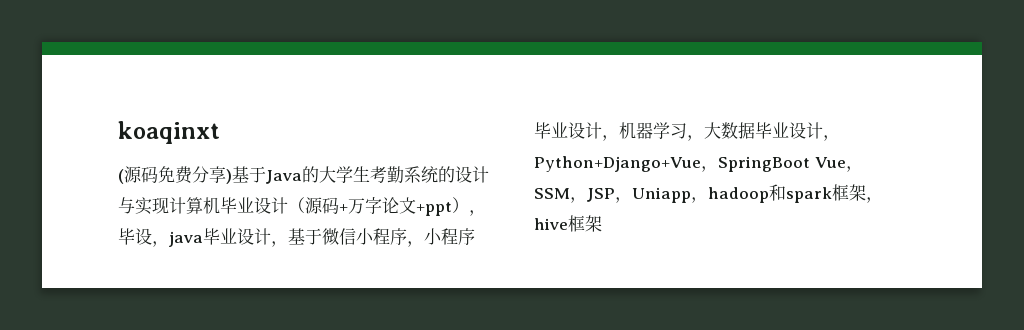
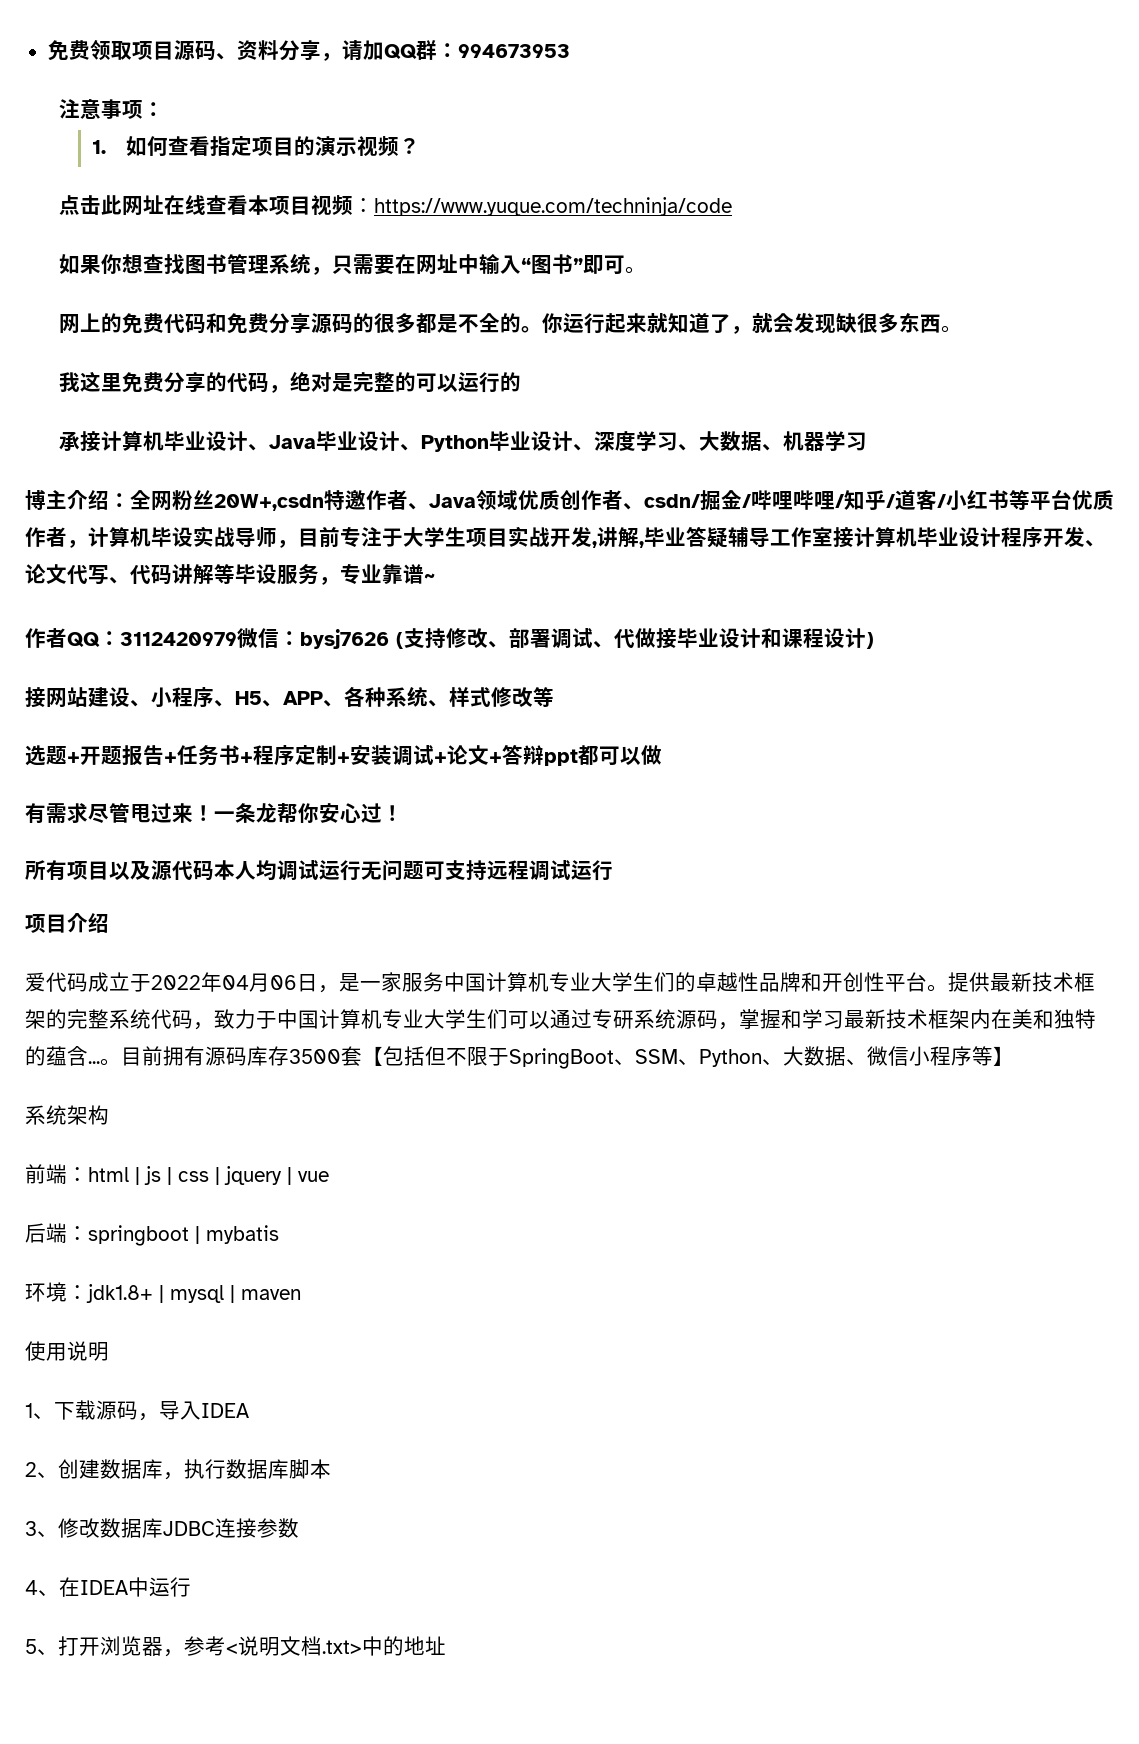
- koaqinxt
- (源码免费分享)基于Java的大学生考勤系统的设计与实现计算机毕业设计（源码+万字论文+ppt），毕设，java毕业设计，基于微信小程序，小程序毕业设计，机器学习，大数据毕业设计，Python+Django+Vue，SpringBoot Vue，SSM，JSP，Uniapp，hadoop和spark框架，hive框架
+ 免费领取项目源码、资料分享，请加QQ群：994673953
+ 注意事项：
+ 1.如何查看指定项目的演示视频？
+ 点击此网址在线查看本项目视频：https://www.yuque.com/techninja/code
+ 如果你想查找图书管理系统，只需要在网址中输入“图书”即可。
+ 网上的免费代码和免费分享源码的很多都是不全的。你运行起来就知道了，就会发现缺很多东西。
+ 我这里免费分享的代码，绝对是完整的可以运行的
+ 承接计算机毕业设计、Java毕业设计、Python毕业设计、深度学习、大数据、机器学习
+ 博主介绍：全网粉丝20W+,csdn特邀作者、Java领域优质创作者、csdn/掘金/哔哩哔哩/知乎/道客/小红书等平台优质作者，计算机毕设实战导师，目前专注于大学生项目实战开发,讲解,毕业答疑辅导工作室接计算机毕业设计程序开发、论文代写、代码讲解等毕设服务，专业靠谱~
+ 作者QQ：3112420979微信：bysj7626 (支持修改、部署调试、代做接毕业设计和课程设计)
+ 接网站建设、小程序、H5、APP、各种系统、样式修改等
+ 选题+开题报告+任务书+程序定制+安装调试+论文+答辩ppt都可以做
+ 有需求尽管甩过来！一条龙帮你安心过！
+ 所有项目以及源代码本人均调试运行无问题可支持远程调试运行
+ 项目介绍
+ 爱代码成立于2022年04月06日，是一家服务中国计算机专业大学生们的卓越性品牌和开创性平台。提供最新技术框架的完整系统代码，致力于中国计算机专业大学生们可以通过专研系统源码，掌握和学习最新技术框架内在美和独特的蕴含...。目前拥有源码库存3500套【包括但不限于SpringBoot、SSM、Python、大数据、微信小程序等】
+ 系统架构
+ 前端：html | js | css | jquery | vue
+ 后端：springboot | mybatis
+ 环境：jdk1.8+ | mysql | maven
+ 使用说明
+ 1、下载源码，导入IDEA
+ 2、创建数据库，执行数据库脚本
+ 3、修改数据库JDBC连接参数
+ 4、在IDEA中运行
+ 5、打开浏览器，参考<说明文档.txt>中的地址

